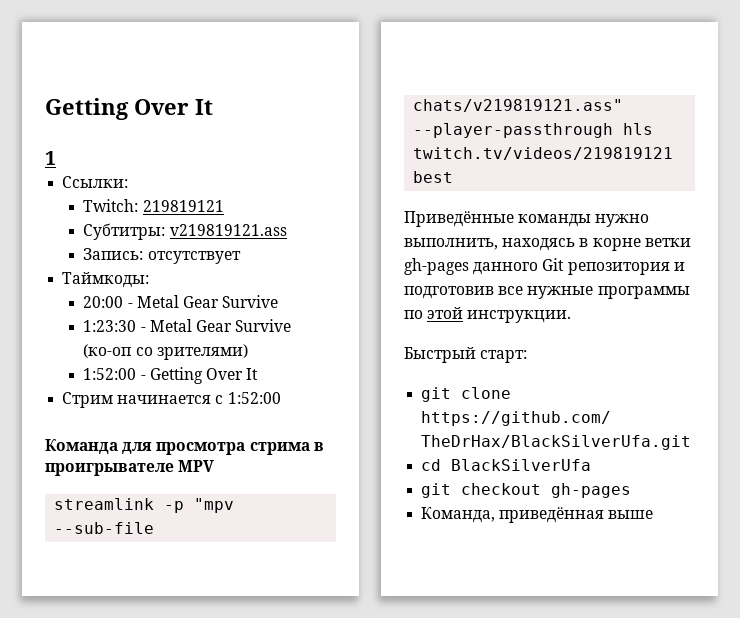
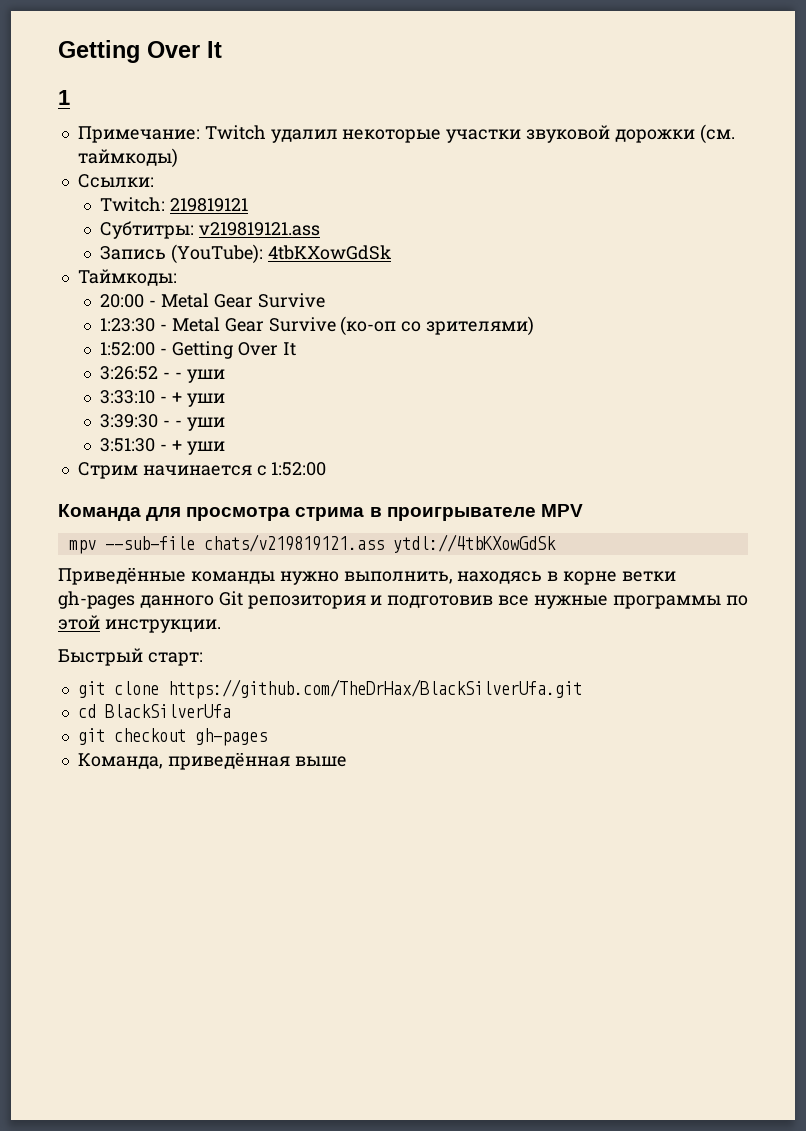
+ Примечание: Twitch удалил некоторые участки звуковой дорожки (см. таймкоды)
- Запись: отсутствует
+ Запись (YouTube): 4tbKXowGdSk
+ 3:26:52 - - уши
+ 3:33:10 - + уши
+ 3:39:30 - - уши
+ 3:51:30 - + уши
- streamlink -p "mpv --sub-file chats/v219819121.ass" --player-passthrough hls twitch.tv/videos/219819121 best
+ mpv --sub-file chats/v219819121.ass ytdl://4tbKXowGdSk

